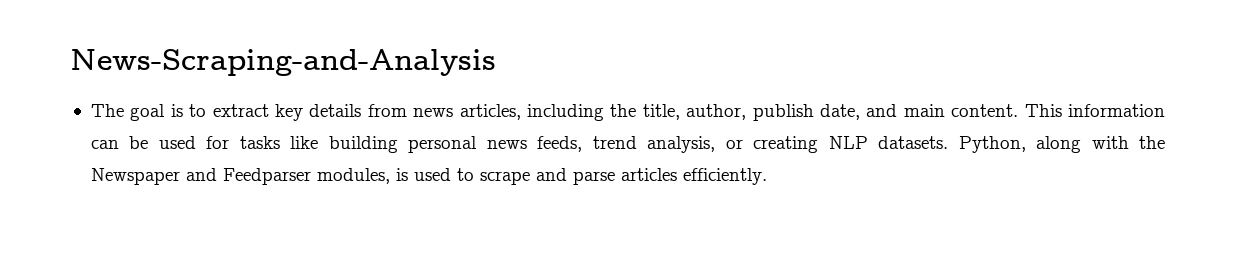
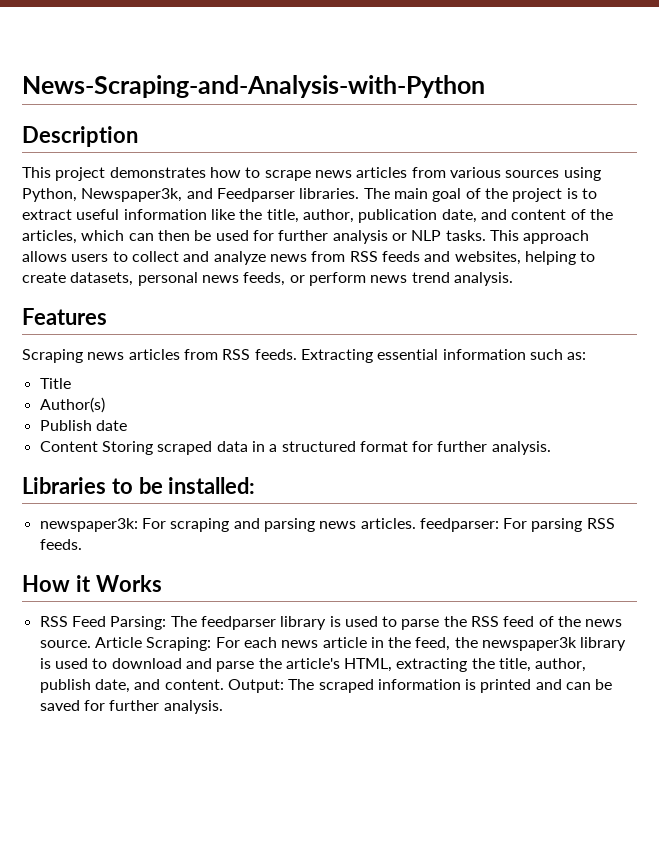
- News-Scraping-and-Analysis
- The goal is to extract key details from news articles, including the title, author, publish date, and main content. This information can be used for tasks like building personal news feeds, trend analysis, or creating NLP datasets. Python, along with the Newspaper and Feedparser modules, is used to scrape and parse articles efficiently.
+ News-Scraping-and-Analysis-with-Python
+ Description
+ This project demonstrates how to scrape news articles from various sources using Python, Newspaper3k, and Feedparser libraries. The main goal of the project is to extract useful information like the title, author, publication date, and content of the articles, which can then be used for further analysis or NLP tasks. This approach allows users to collect and analyze news from RSS feeds and websites, helping to create datasets, personal news feeds, or perform news trend analysis.
+ Features
+ Scraping news articles from RSS feeds. Extracting essential information such as:
+ Title
+ Author(s)
+ Publish date
+ Content Storing scraped data in a structured format for further analysis.
+ Libraries to be installed:
+ newspaper3k: For scraping and parsing news articles. feedparser: For parsing RSS feeds.
+ How it Works
+ RSS Feed Parsing: The feedparser library is used to parse the RSS feed of the news source. Article Scraping: For each news article in the feed, the newspaper3k library is used to download and parse the article's HTML, extracting the title, author, publish date, and content. Output: The scraped information is printed and can be saved for further analysis.

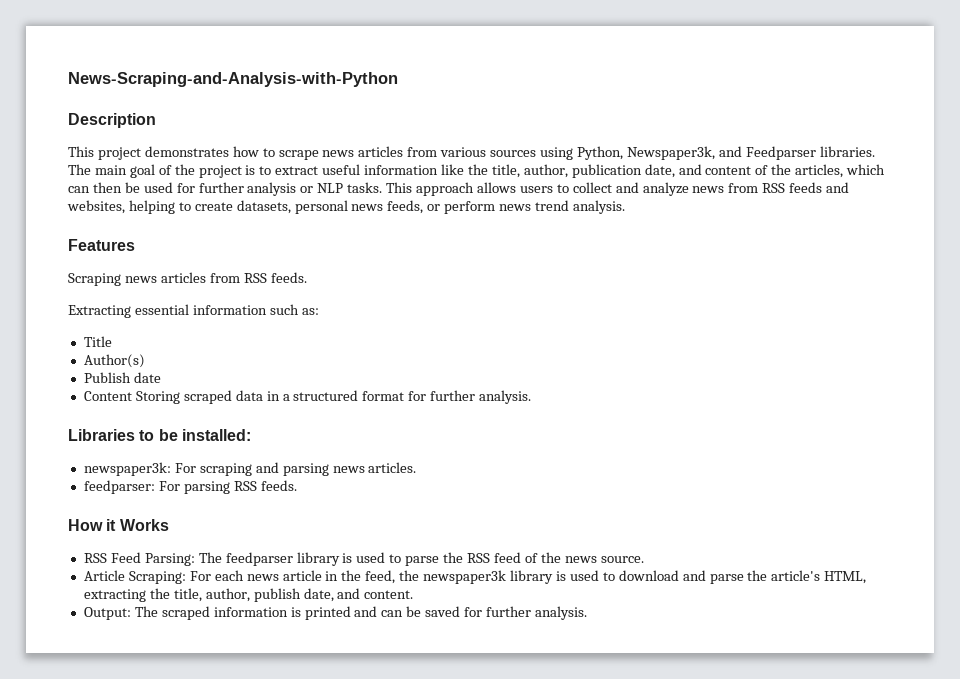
- Scraping news articles from RSS feeds. Extracting essential information such as:
+ Scraping news articles from RSS feeds.
+ Extracting essential information such as:
- newspaper3k: For scraping and parsing news articles. feedparser: For parsing RSS feeds.
+ newspaper3k: For scraping and parsing news articles.
+ feedparser: For parsing RSS feeds.
- RSS Feed Parsing: The feedparser library is used to parse the RSS feed of the news source. Article Scraping: For each news article in the feed, the newspaper3k library is used to download and parse the article's HTML, extracting the title, author, publish date, and content. Output: The scraped information is printed and can be saved for further analysis.
+ RSS Feed Parsing: The feedparser library is used to parse the RSS feed of the news source.
+ Article Scraping: For each news article in the feed, the newspaper3k library is used to download and parse the article's HTML, extracting the title, author, publish date, and content.
+ Output: The scraped information is printed and can be saved for further analysis.

